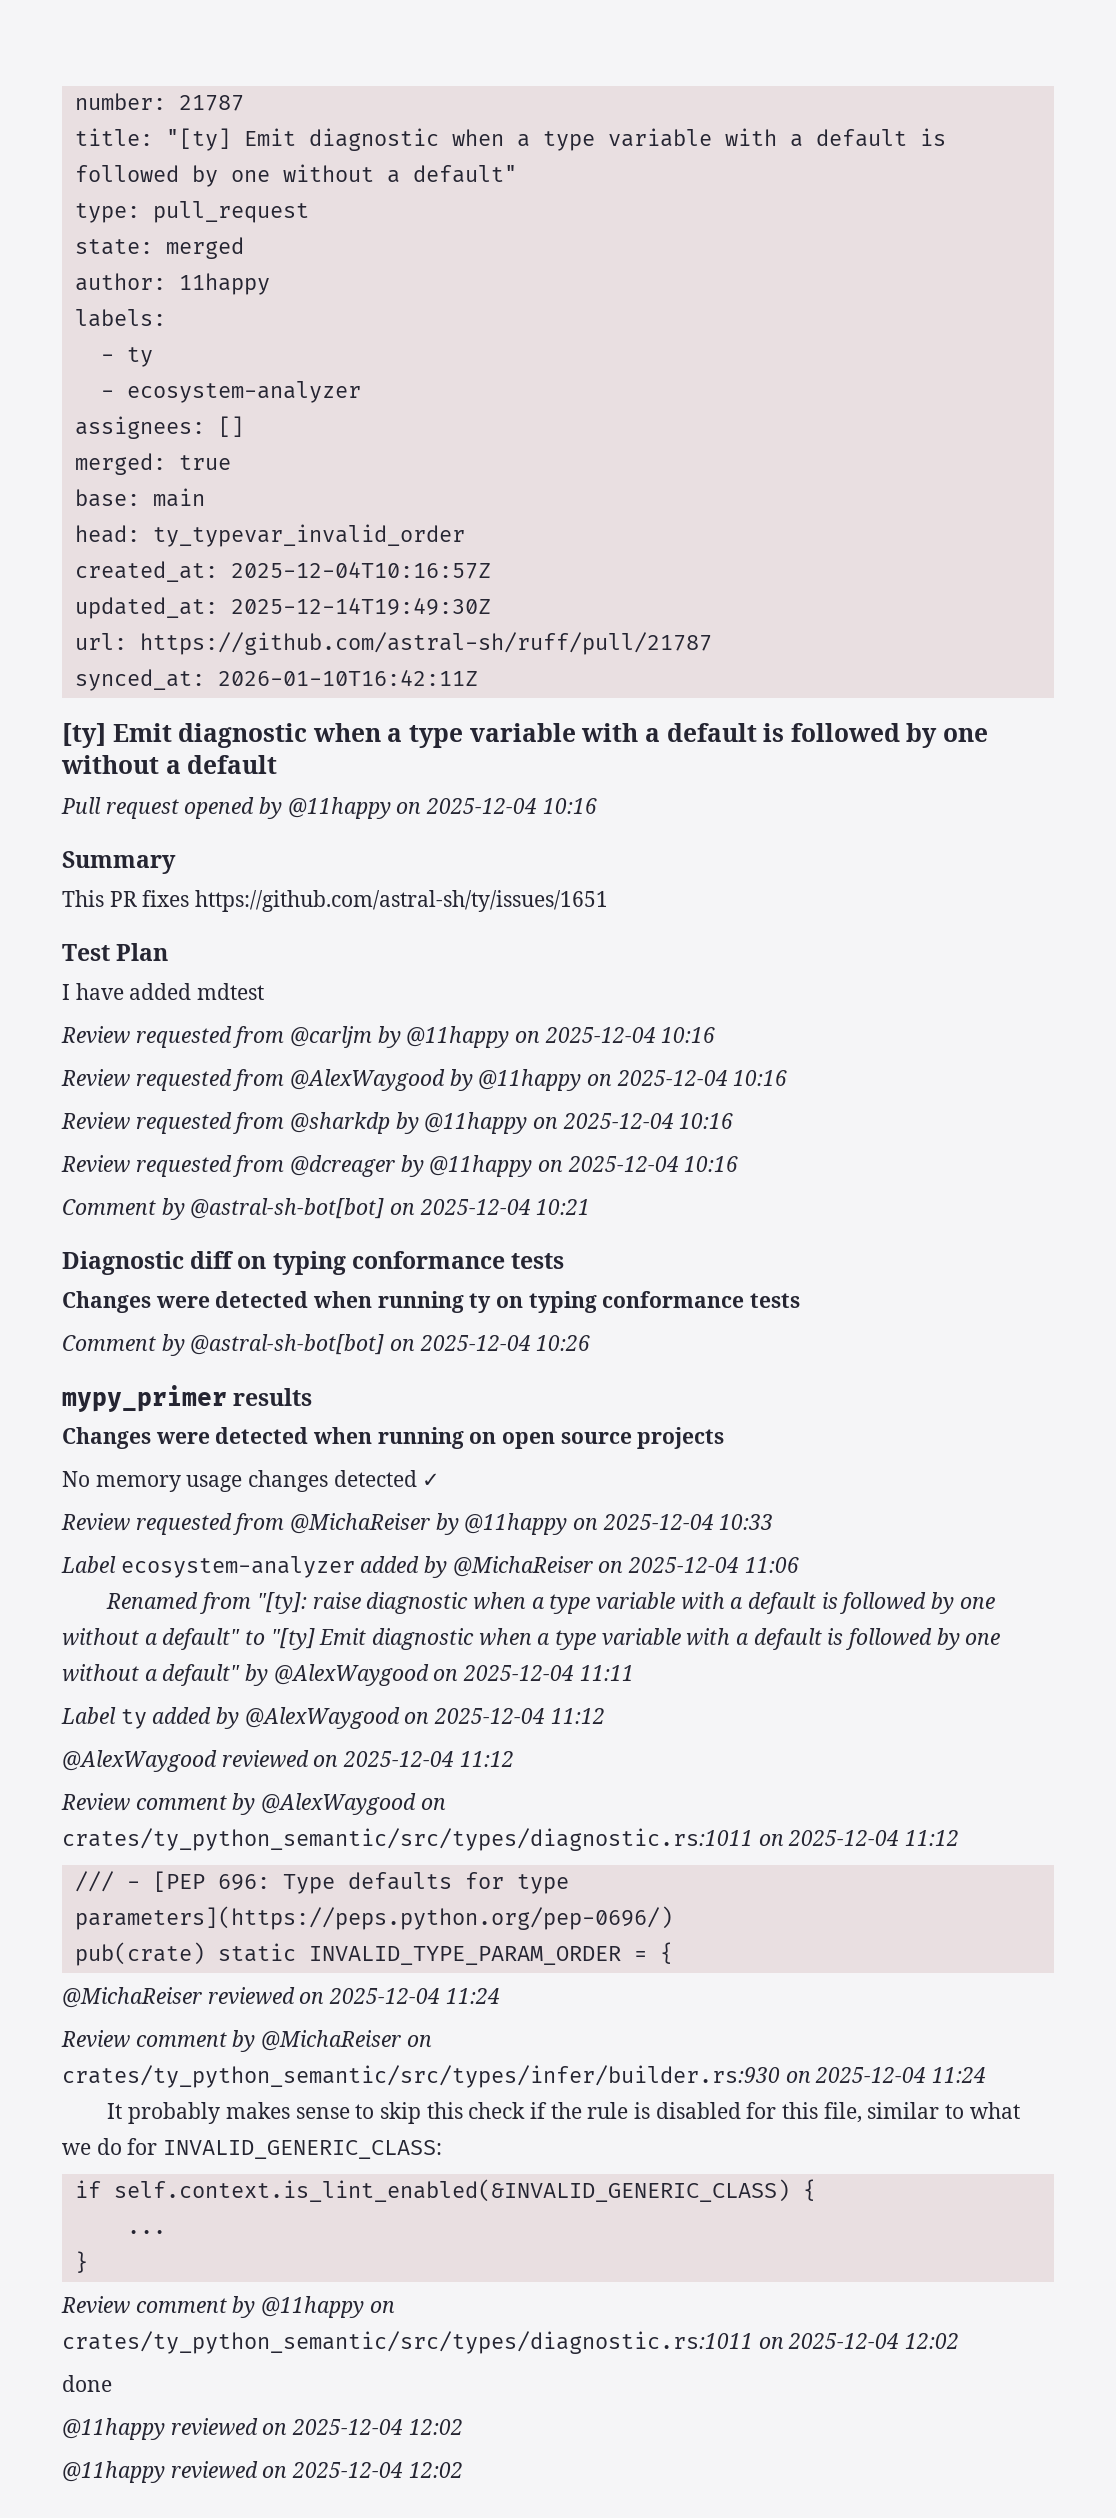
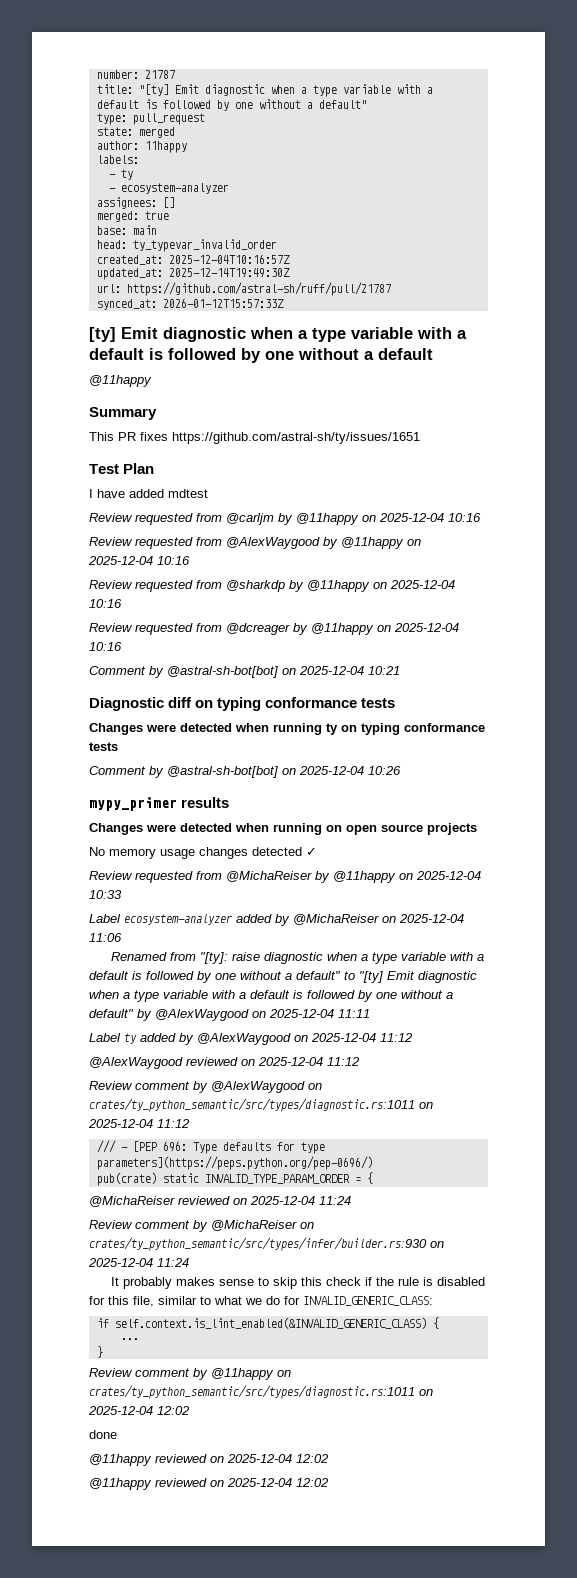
- synced_at: 2026-01-10T16:42:11Z
+ synced_at: 2026-01-12T15:57:33Z
  [ty] Emit diagnostic when a type variable with a default is followed by one without a default
- Pull request opened by @11happy on 2025-12-04 10:16
+ @11happy

